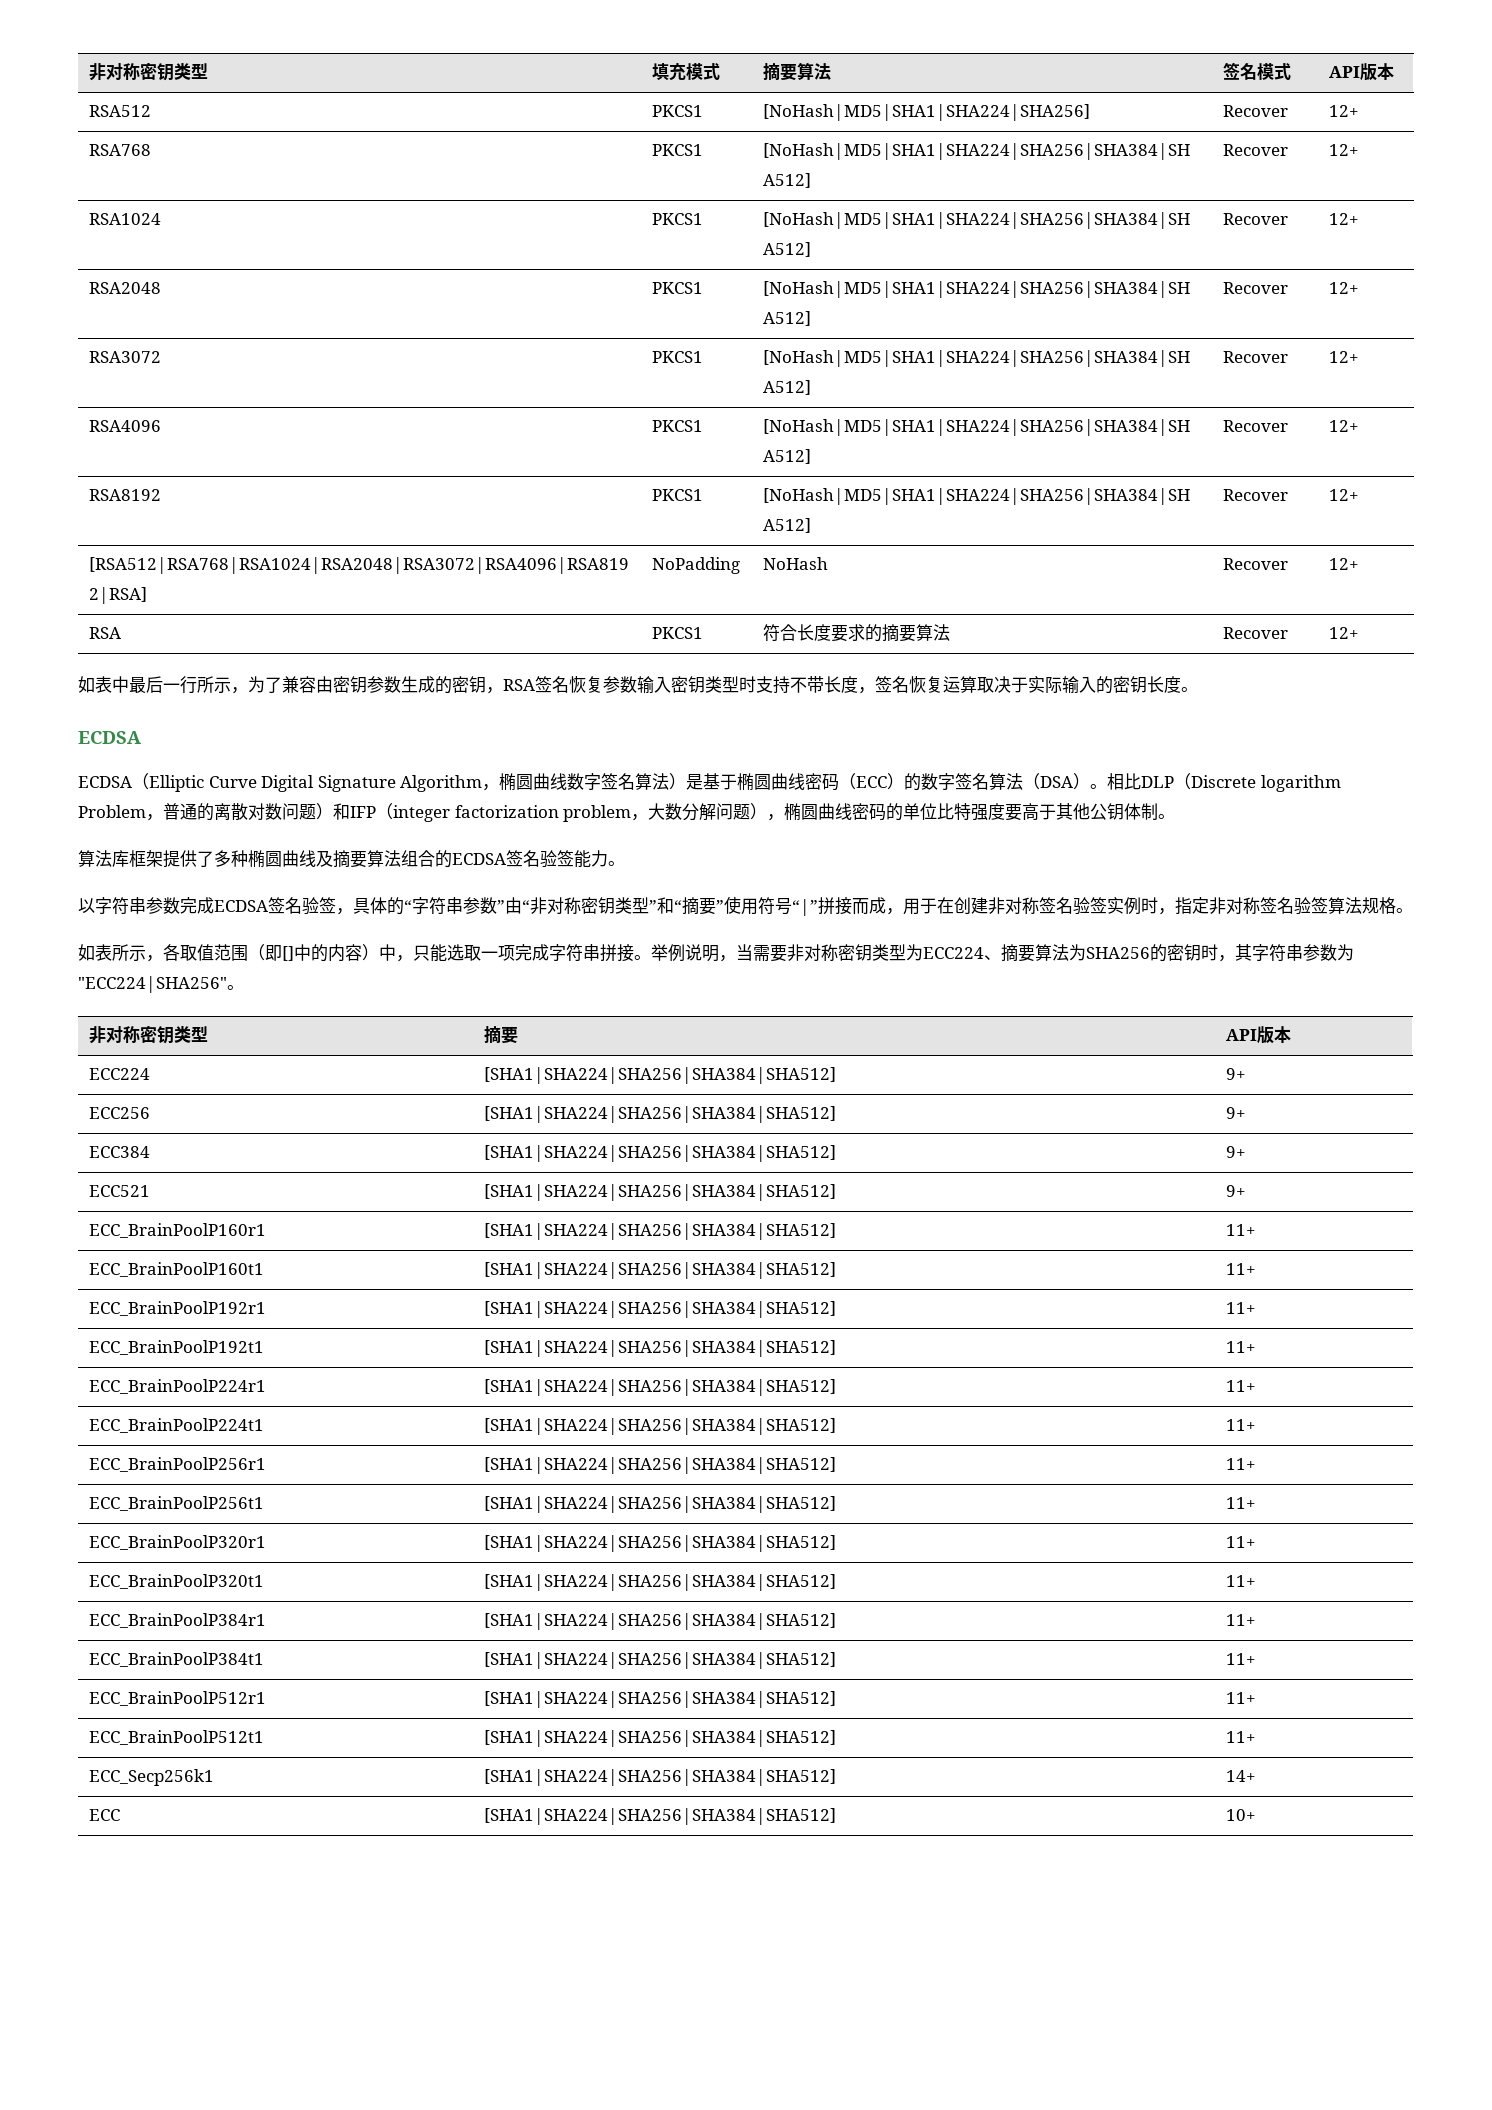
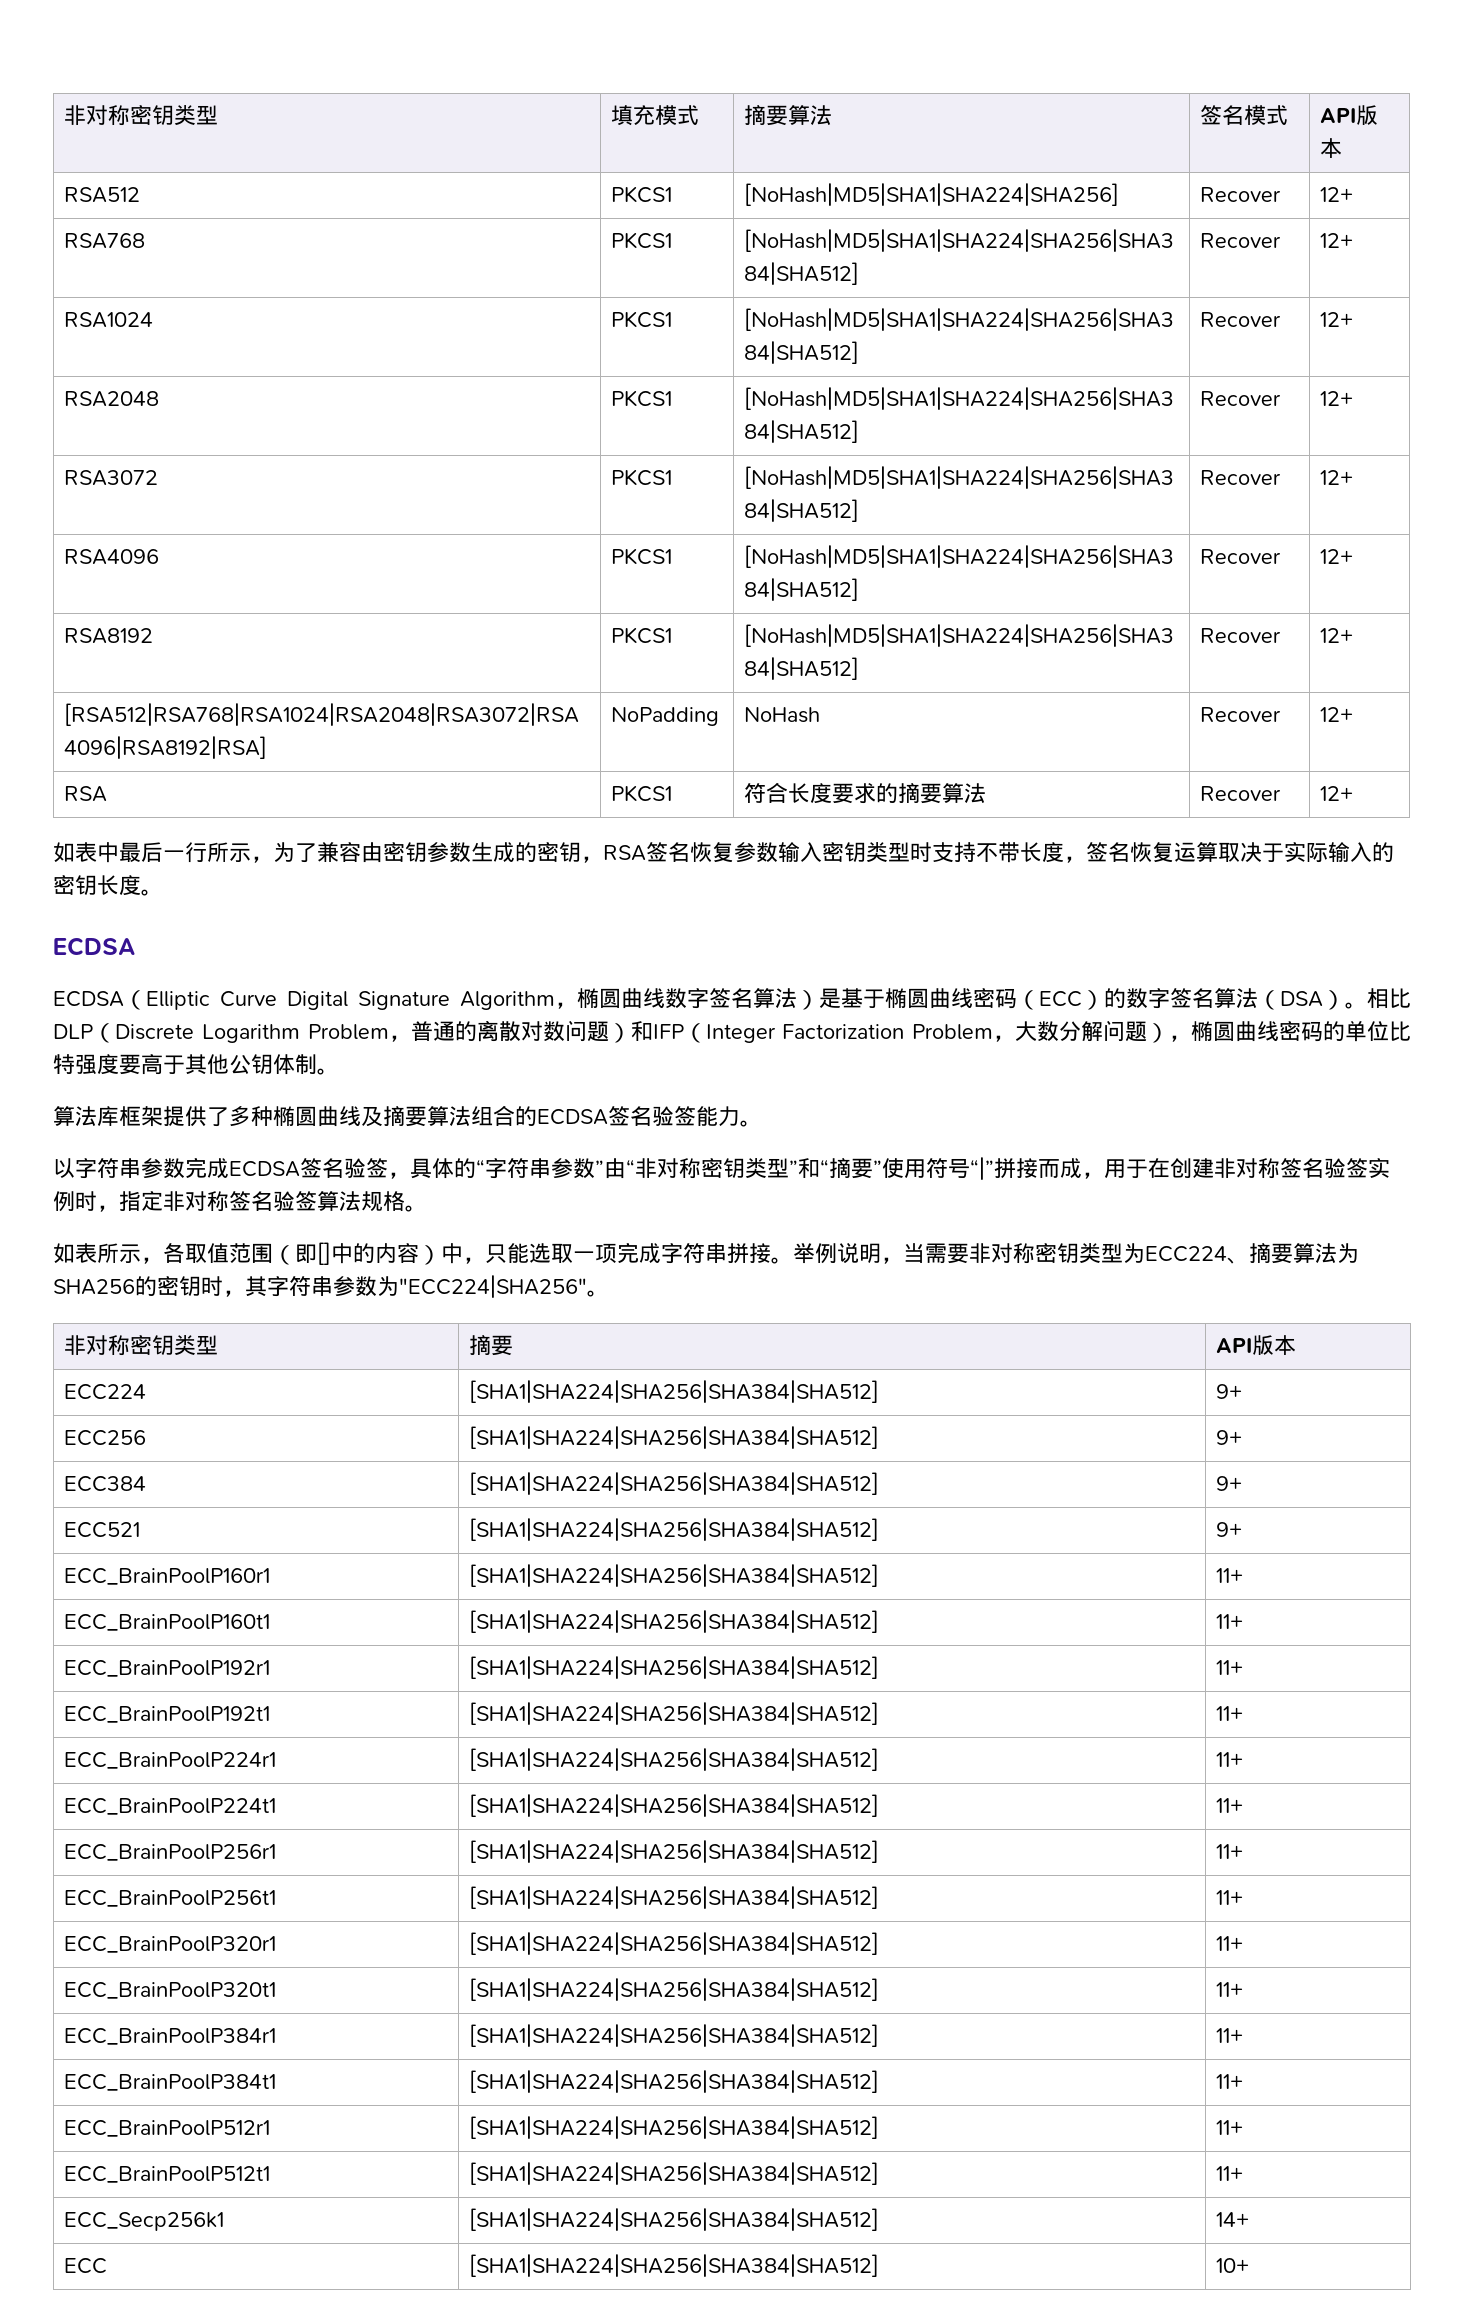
- 相比DLP（Discrete logarithm Problem，普通的离散对数问题）和IFP（integer factorization problem，大数分解问题），椭圆曲线密码的单位比特强度要高于其他公钥体制。
+ 相比DLP（Discrete Logarithm Problem，普通的离散对数问题）和IFP（Integer Factorization Problem，大数分解问题），椭圆曲线密码的单位比特强度要高于其他公钥体制。

